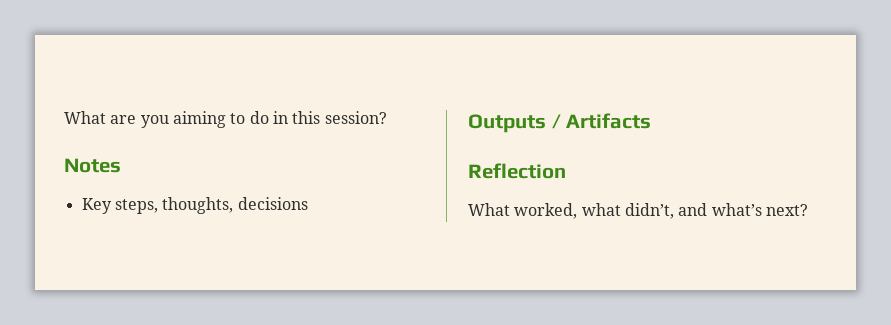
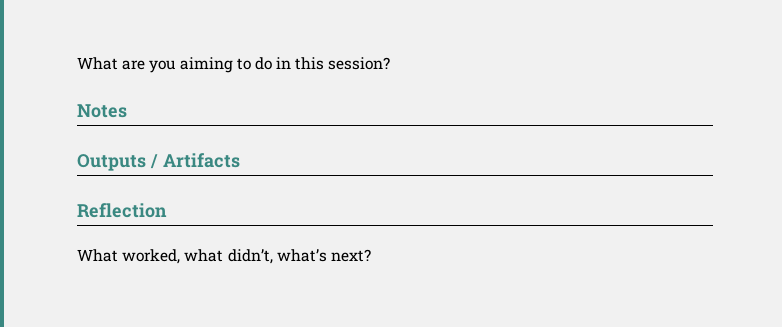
- Key steps, thoughts, decisions
- What worked, what didn’t, and what’s next?
+ What worked, what didn’t, what’s next?

